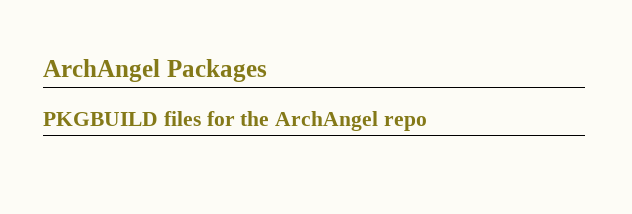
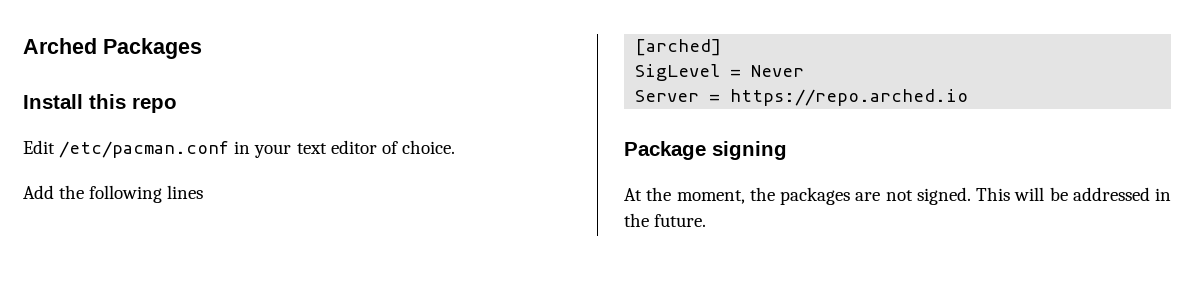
- ArchAngel Packages
+ Arched Packages
- PKGBUILD files for the ArchAngel repo
+ Install this repo
+ Edit /etc/pacman.conf in your text editor of choice.
+ Add the following lines
+ [arched]
+ SigLevel = Never
+ Server = https://repo.arched.io
+ Package signing
+ At the moment, the packages are not signed. This will be addressed in the future.

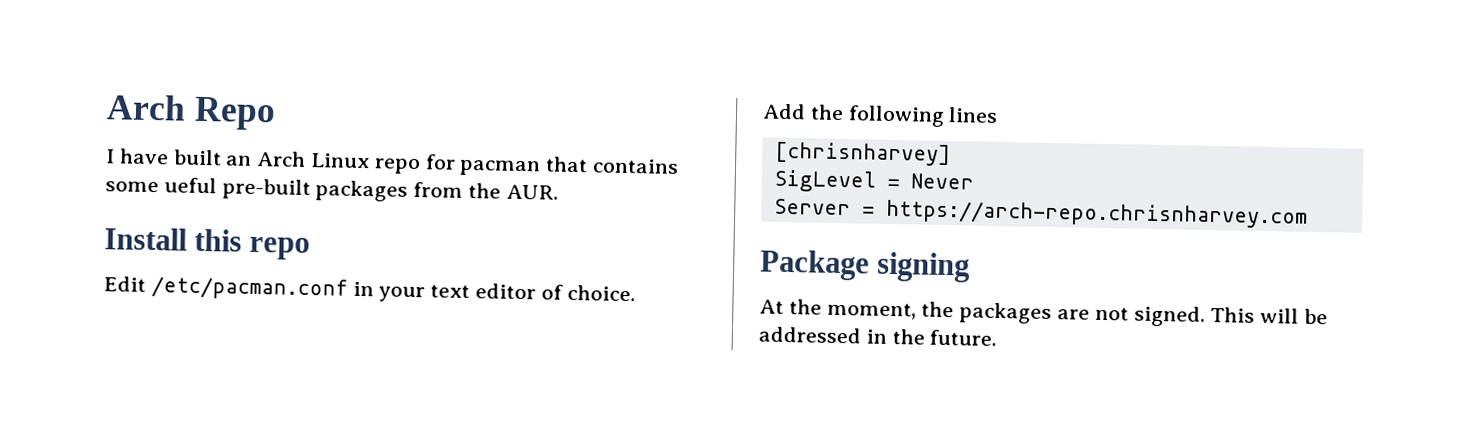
- Arched Packages
+ Arch Repo
+ I have built an Arch Linux repo for pacman that contains some ueful pre-built packages from the AUR.
- [arched]
+ [chrisnharvey]
- Server = https://repo.arched.io
+ Server = https://arch-repo.chrisnharvey.com

